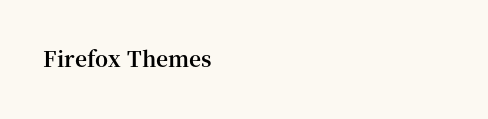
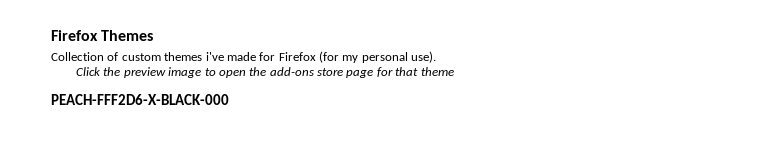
+ Collection of custom themes i've made for Firefox (for my personal use).
+ Click the preview image to open the add-ons store page for that theme
+ PEACH-FFF2D6-X-BLACK-000

